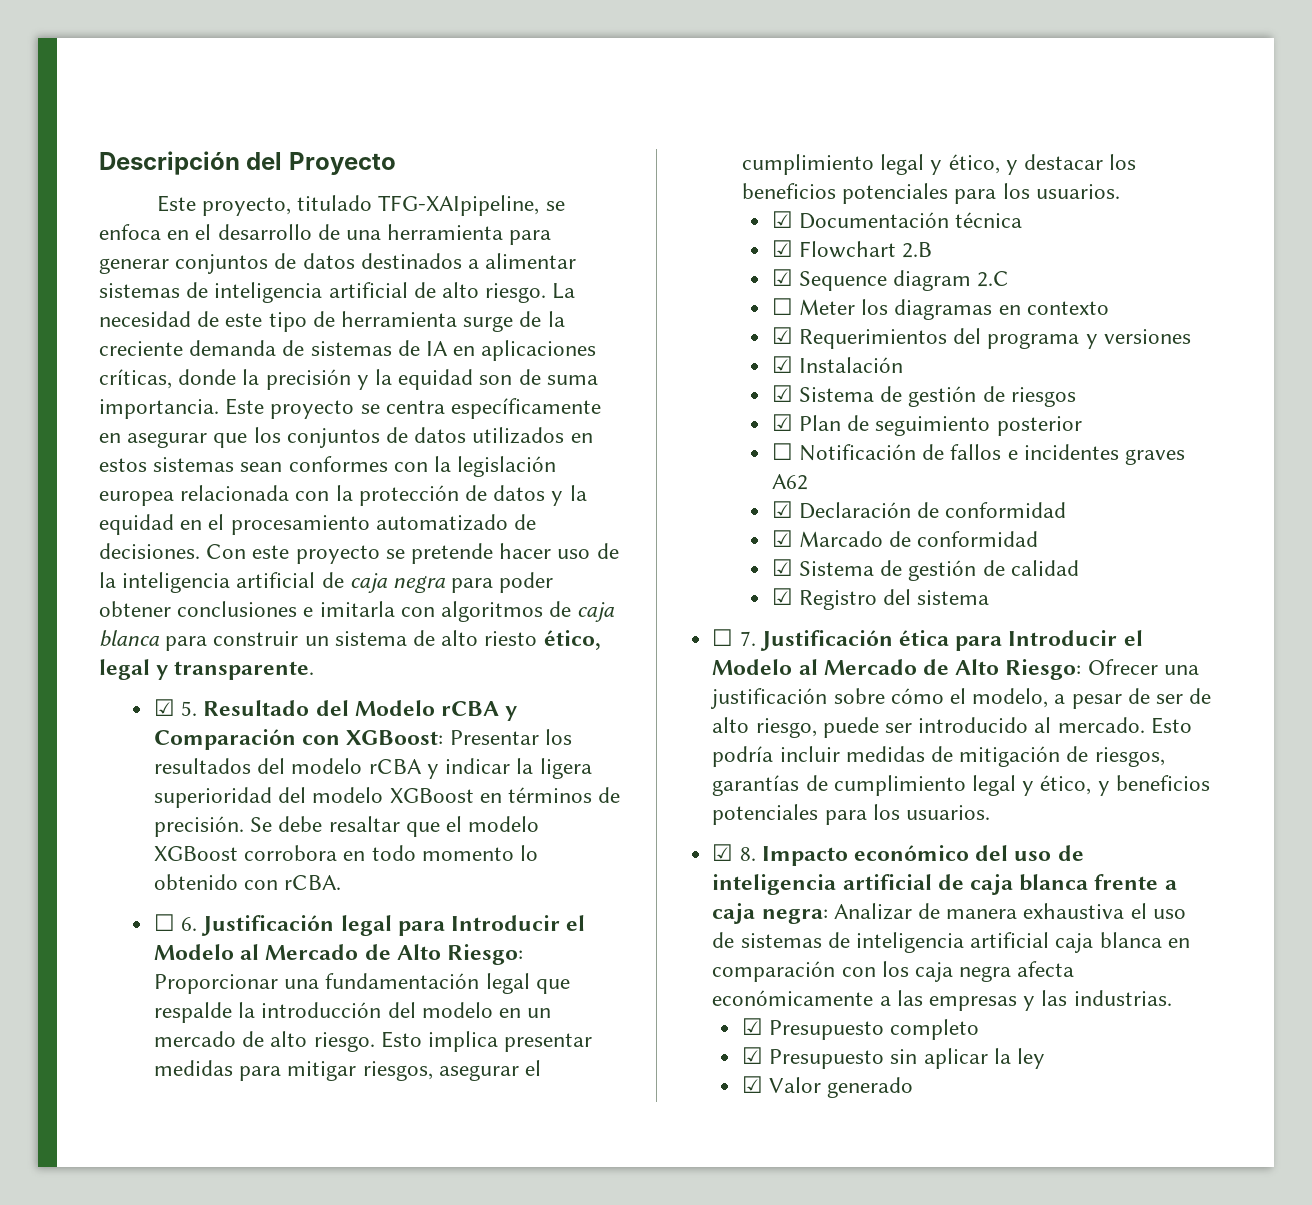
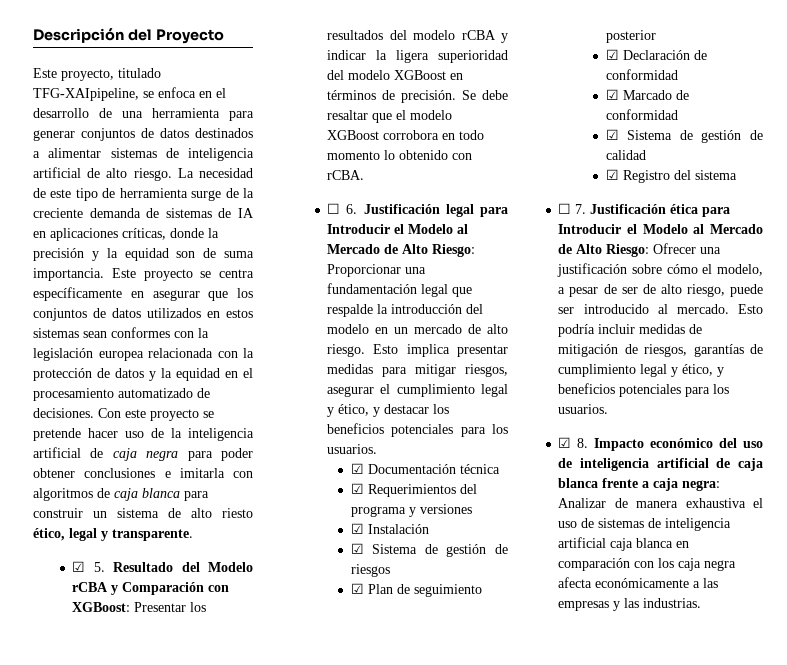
- ☑ Flowchart 2.B
- ☑ Sequence diagram 2.C
- ☐ Meter los diagramas en contexto
- ☐ Notificación de fallos e incidentes graves A62
- ☑ Presupuesto completo
- ☑ Presupuesto sin aplicar la ley
- ☑ Valor generado

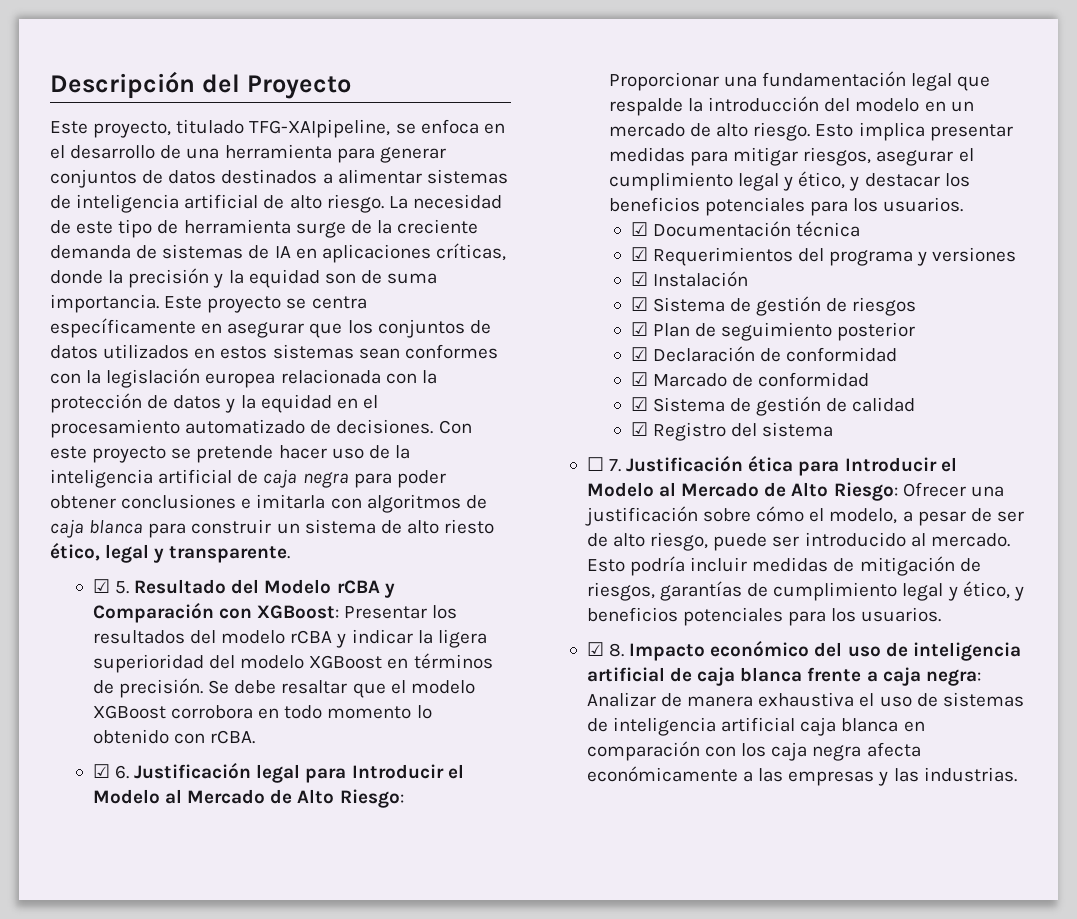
- ☐ 6. Justificación legal para Introducir el Modelo al Mercado de Alto Riesgo: Proporcionar una fundamentación legal que respalde la introducción del modelo en un mercado de alto riesgo.
+ ☑ 6. Justificación legal para Introducir el Modelo al Mercado de Alto Riesgo: Proporcionar una fundamentación legal que respalde la introducción del modelo en un mercado de alto riesgo.

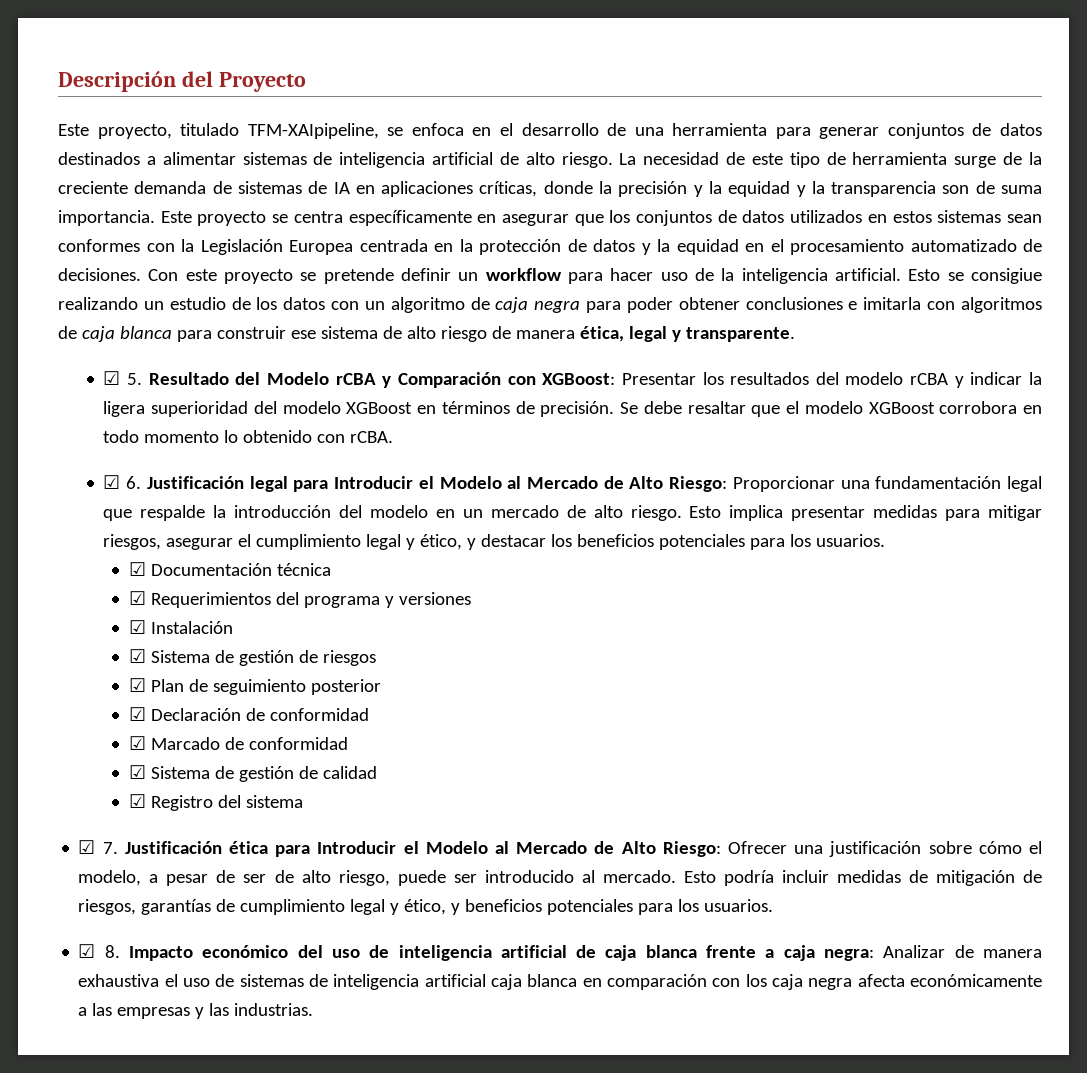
- Este proyecto, titulado TFG-XAIpipeline, se enfoca en el desarrollo de una herramienta para generar conjuntos de datos destinados a alimentar sistemas de inteligencia artificial de alto riesgo.
+ Este proyecto, titulado TFM-XAIpipeline, se enfoca en el desarrollo de una herramienta para generar conjuntos de datos destinados a alimentar sistemas de inteligencia artificial de alto riesgo.
- La necesidad de este tipo de herramienta surge de la creciente demanda de sistemas de IA en aplicaciones críticas, donde la precisión y la equidad son de suma importancia.
+ La necesidad de este tipo de herramienta surge de la creciente demanda de sistemas de IA en aplicaciones críticas, donde la precisión y la equidad y la transparencia son de suma importancia.
- Este proyecto se centra específicamente en asegurar que los conjuntos de datos utilizados en estos sistemas sean conformes con la legislación europea relacionada con la protección de datos y la equidad en el procesamiento automatizado de decisiones.
+ Este proyecto se centra específicamente en asegurar que los conjuntos de datos utilizados en estos sistemas sean conformes con la Legislación Europea centrada en la protección de datos y la equidad en el procesamiento automatizado de decisiones.
- Con este proyecto se pretende hacer uso de la inteligencia artificial de caja negra para poder obtener conclusiones e imitarla con algoritmos de caja blanca para construir un sistema de alto riesto ético, legal y transparente.
+ Con este proyecto se pretende definir un workflow para hacer uso de la inteligencia artificial. Esto se consigiue realizando un estudio de los datos con un algoritmo de caja negra para poder obtener conclusiones e imitarla con algoritmos de caja blanca para construir ese sistema de alto riesgo de manera ética, legal y transparente.
- ☐ 7. Justificación ética para Introducir el Modelo al Mercado de Alto Riesgo: Ofrecer una justificación sobre cómo el modelo, a pesar de ser de alto riesgo, puede ser introducido al mercado.
+ ☑ 7. Justificación ética para Introducir el Modelo al Mercado de Alto Riesgo: Ofrecer una justificación sobre cómo el modelo, a pesar de ser de alto riesgo, puede ser introducido al mercado.

